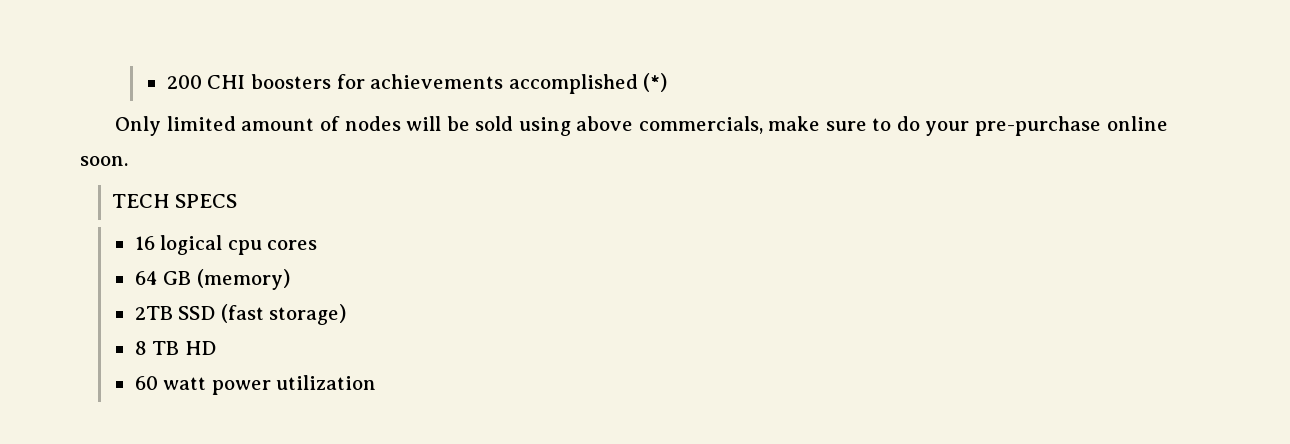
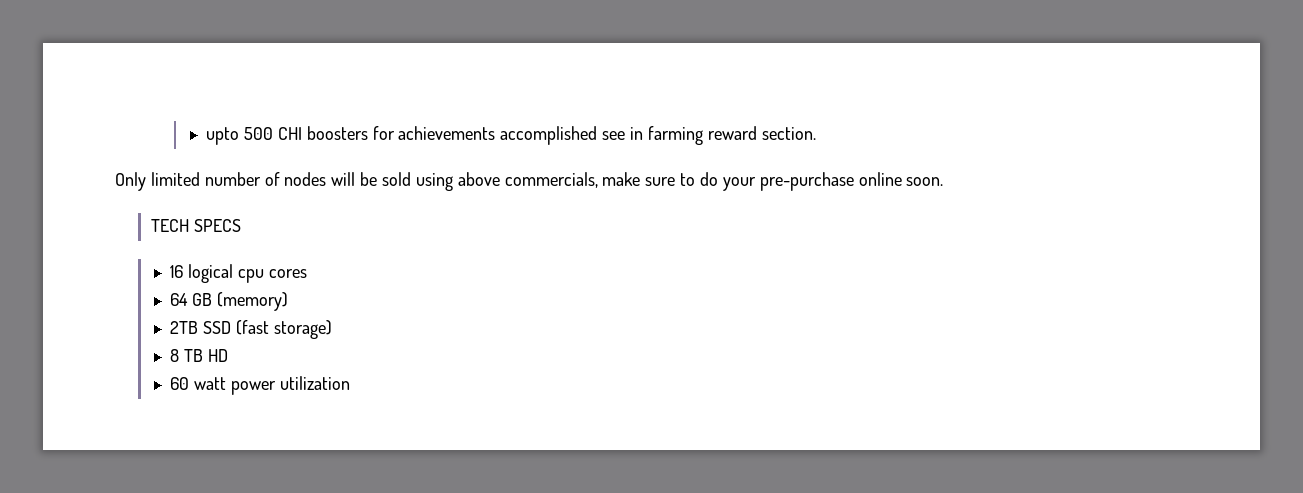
- 200 CHI boosters for achievements accomplished (*)
+ upto 500 CHI boosters for achievements accomplished see in farming reward section.
- Only limited amount of nodes will be sold using above commercials, make sure to do your pre-purchase online soon.
+ Only limited number of nodes will be sold using above commercials, make sure to do your pre-purchase online soon.

